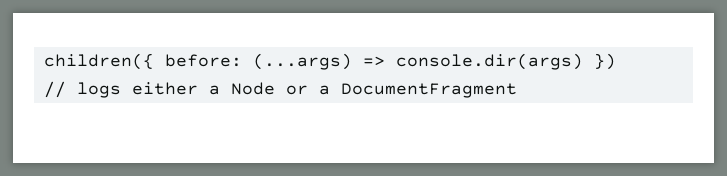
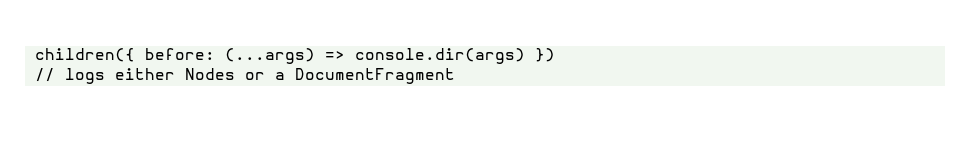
- // logs either a Node or a DocumentFragment
+ // logs either Nodes or a DocumentFragment

